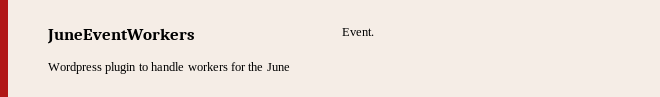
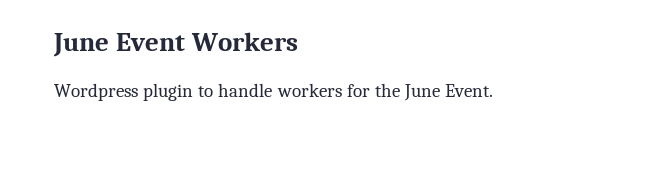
- JuneEventWorkers
+ June Event Workers

